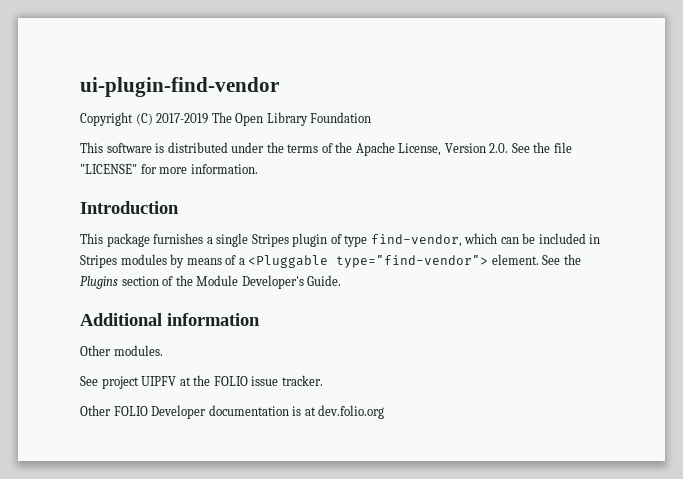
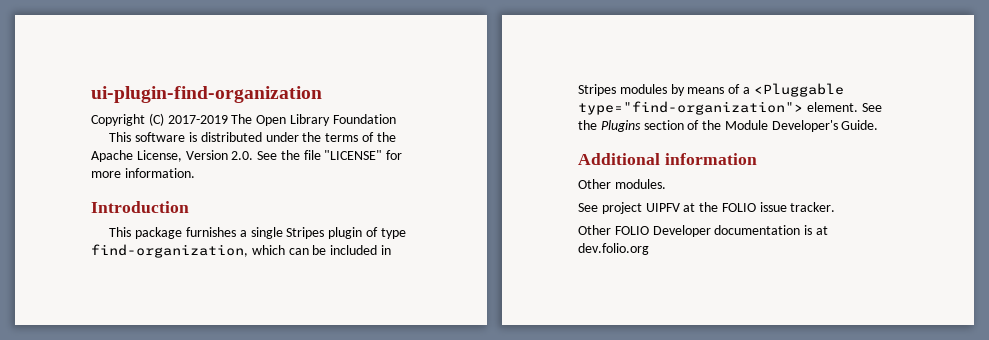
- ui-plugin-find-vendor
+ ui-plugin-find-organization
- This package furnishes a single Stripes plugin of type find-vendor, which can be included in Stripes modules by means of a <Pluggable type="find-vendor"> element.
+ This package furnishes a single Stripes plugin of type find-organization, which can be included in Stripes modules by means of a <Pluggable type="find-organization"> element.

